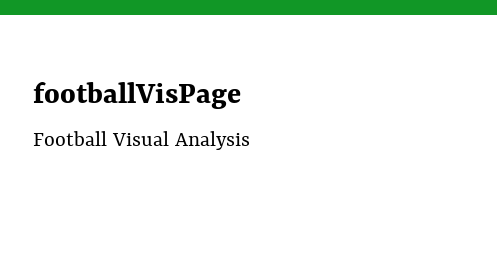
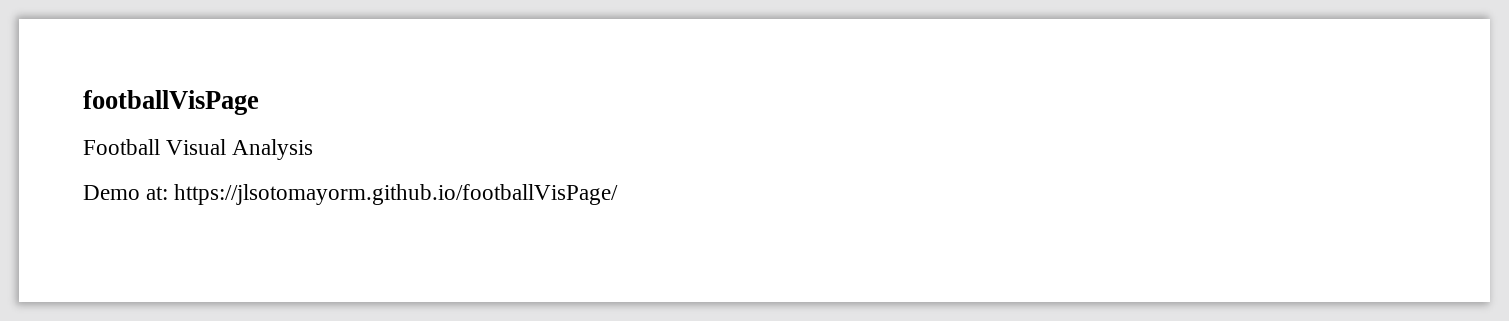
+ Demo at: https://jlsotomayorm.github.io/footballVisPage/

